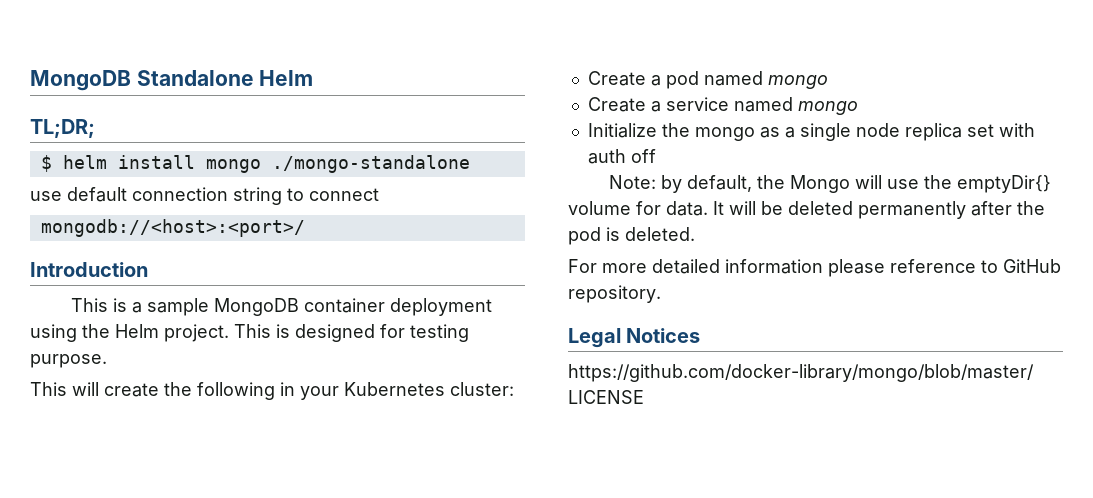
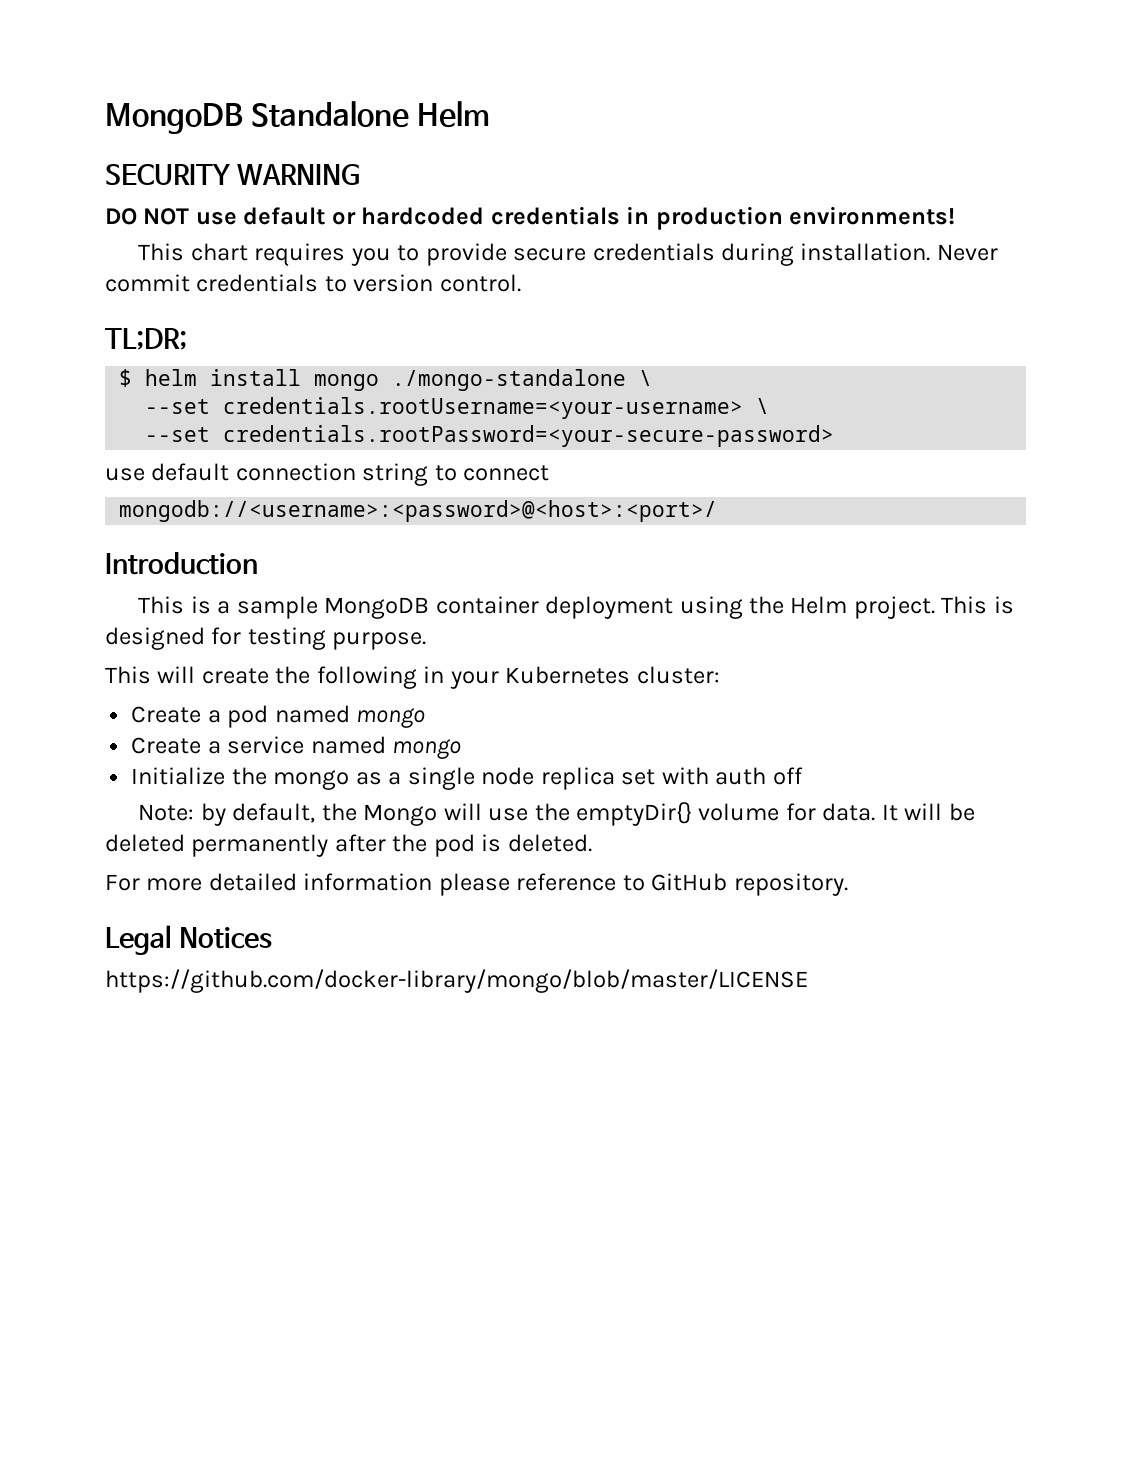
+ SECURITY WARNING
+ DO NOT use default or hardcoded credentials in production environments!
+ This chart requires you to provide secure credentials during installation. Never commit credentials to version control.
- $ helm install mongo ./mongo-standalone
+ $ helm install mongo ./mongo-standalone \
+ --set credentials.rootUsername=<your-username> \
+ --set credentials.rootPassword=<your-secure-password>
- mongodb://<host>:<port>/
+ mongodb://<username>:<password>@<host>:<port>/

